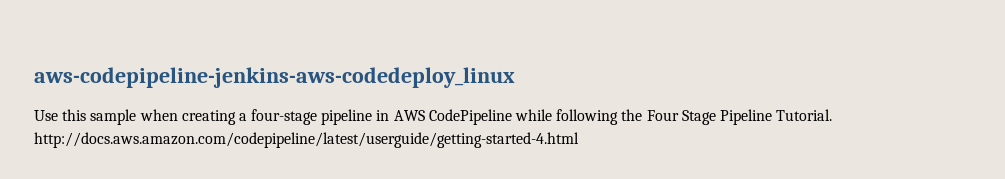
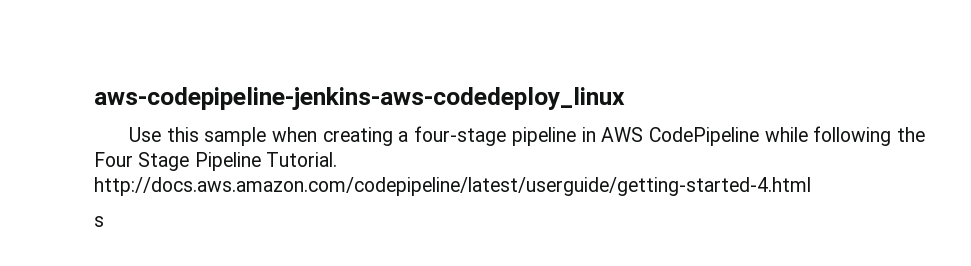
+ s

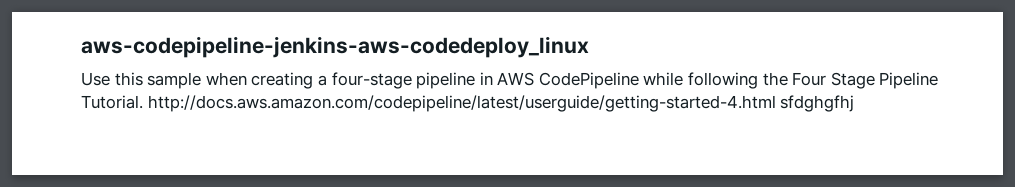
- Use this sample when creating a four-stage pipeline in AWS CodePipeline while following the Four Stage Pipeline Tutorial. http://docs.aws.amazon.com/codepipeline/latest/userguide/getting-started-4.html
- s
+ Use this sample when creating a four-stage pipeline in AWS CodePipeline while following the Four Stage Pipeline Tutorial. http://docs.aws.amazon.com/codepipeline/latest/userguide/getting-started-4.html sfdghgfhj

